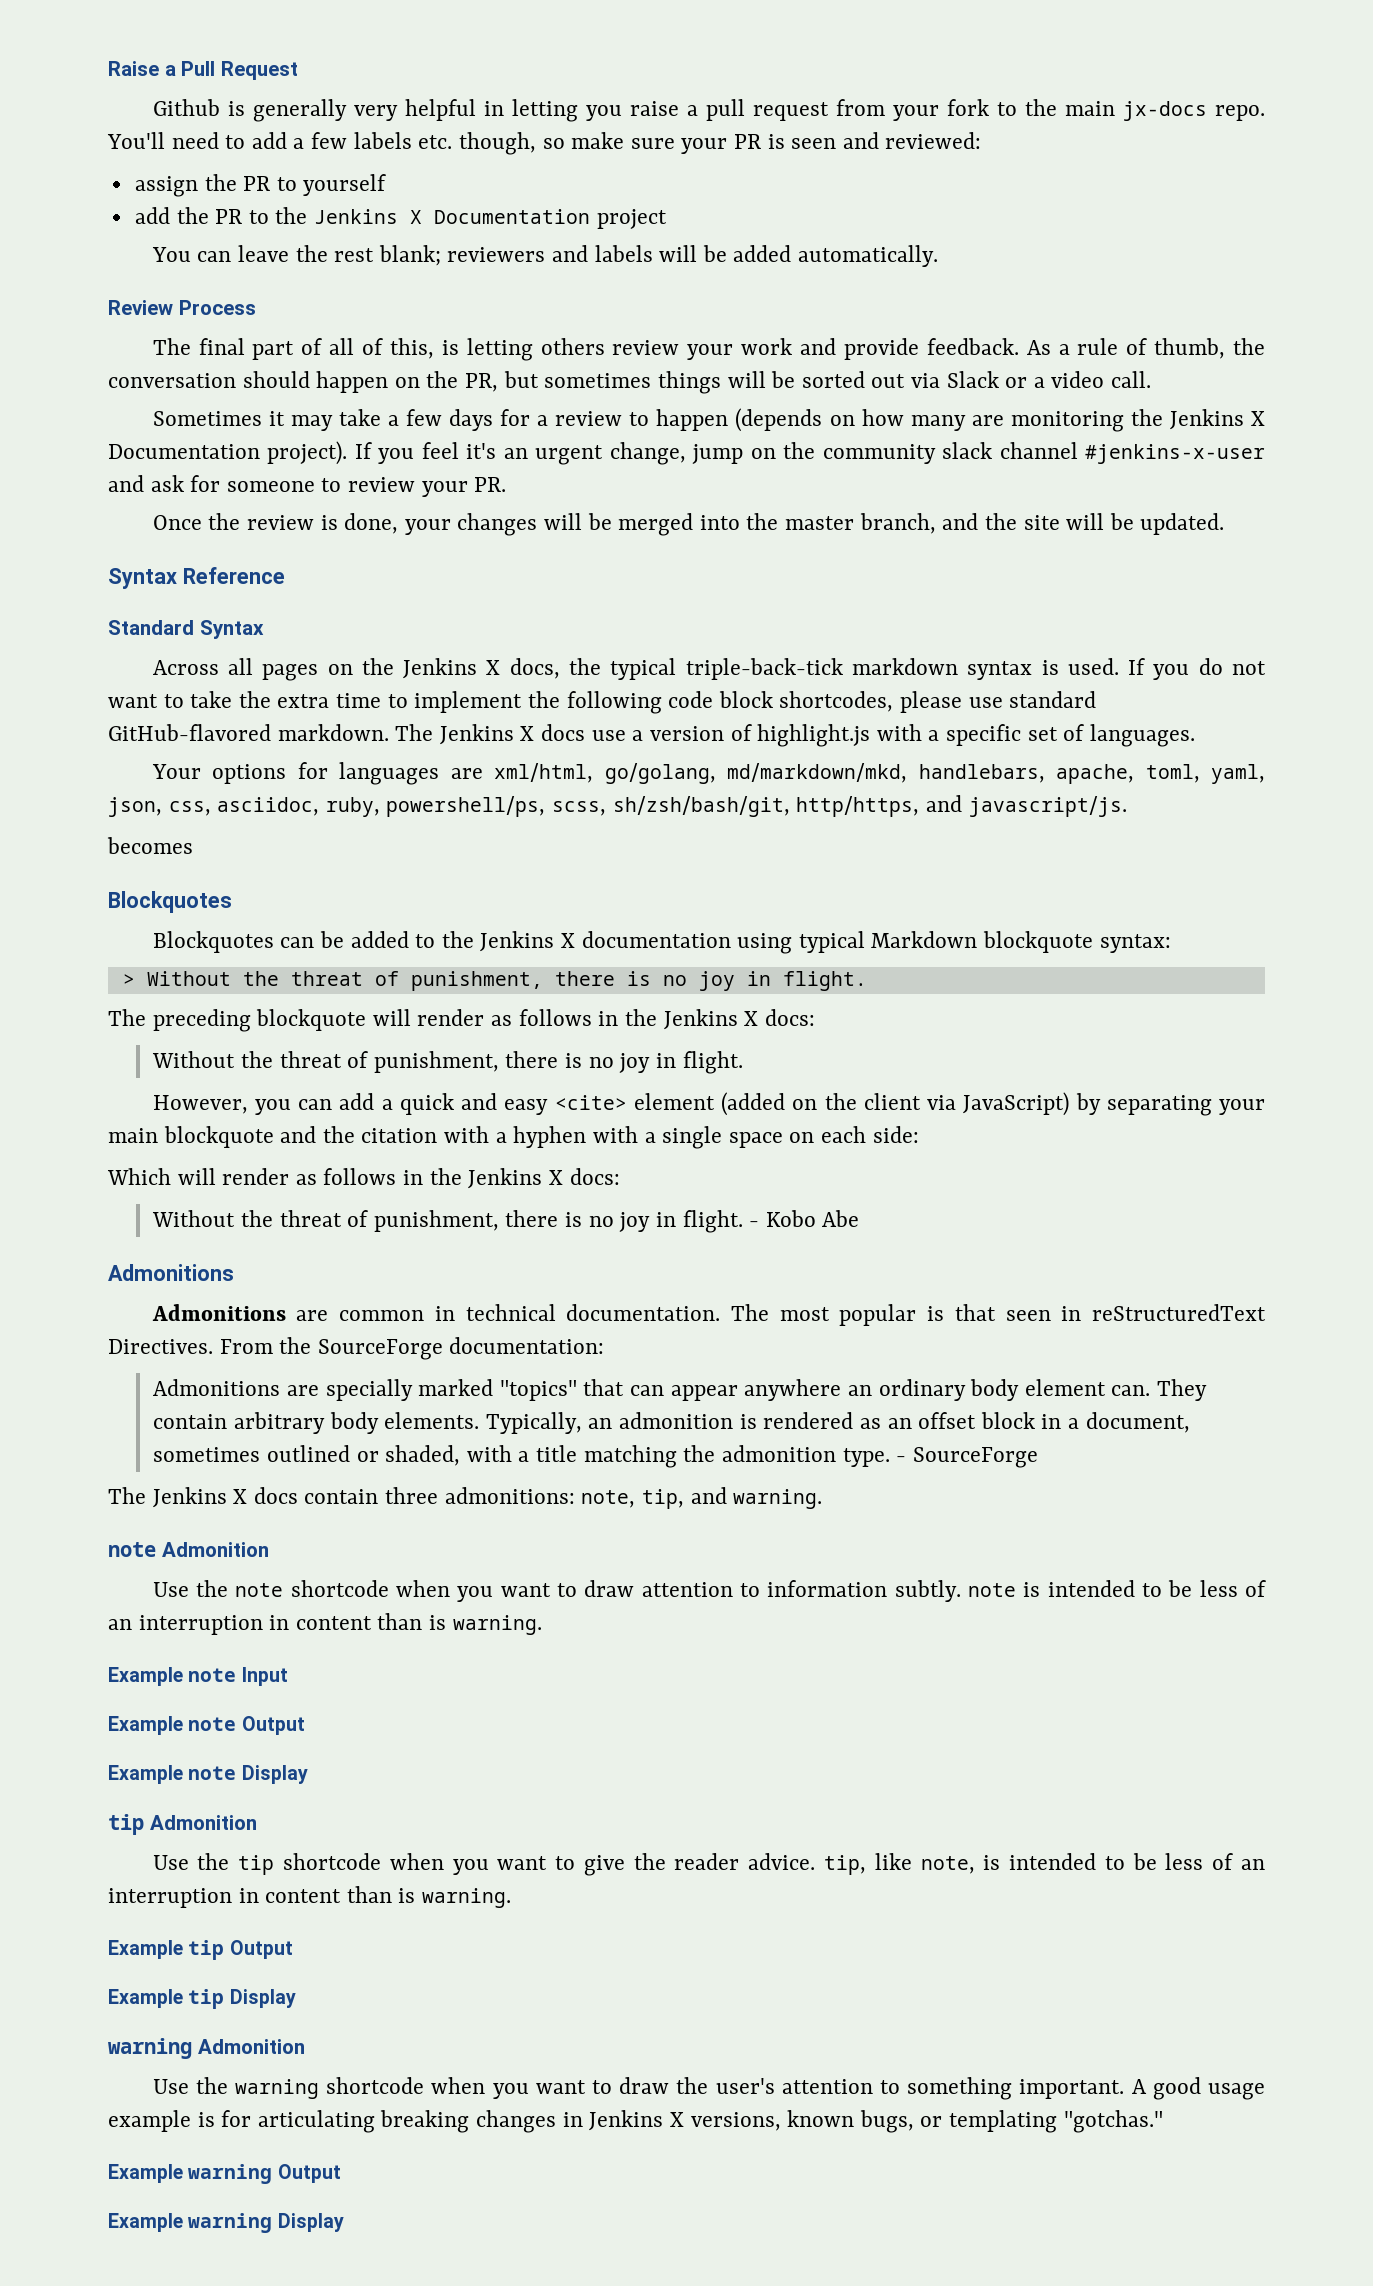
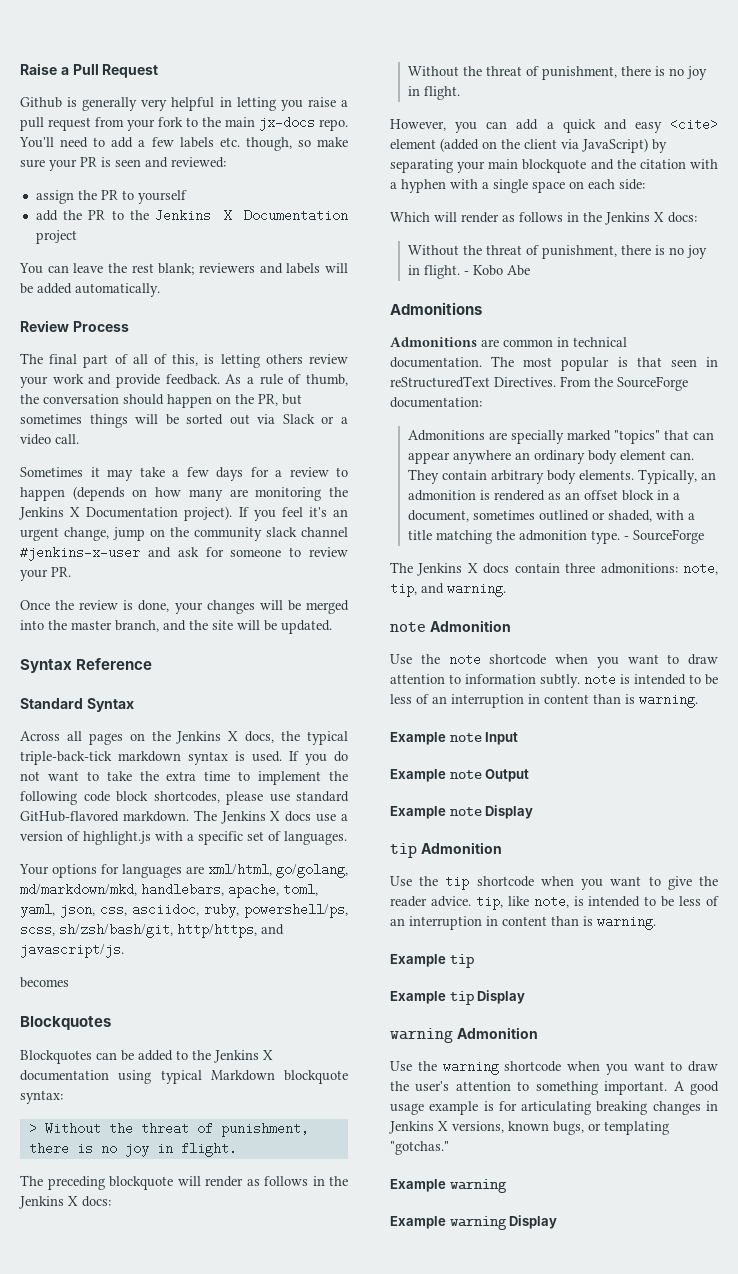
  Use the tip shortcode when you want to give the reader advice. tip, like note, is intended to be less of an interruption in content than is warning.
- Example tip Output
+ Example tip
  A good usage example is for articulating breaking changes in Jenkins X versions, known bugs, or templating "gotchas."
- Example warning Output
+ Example warning

